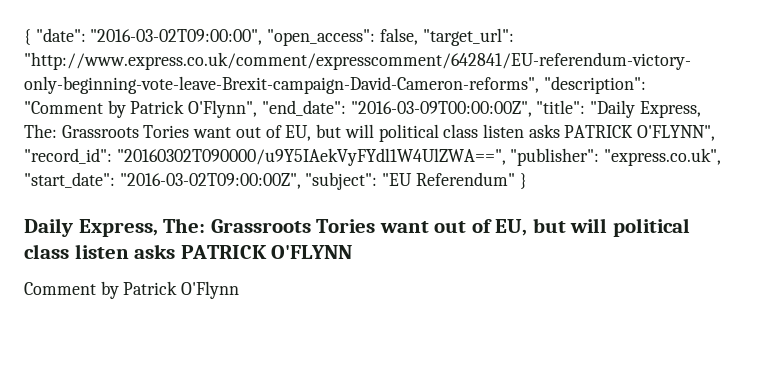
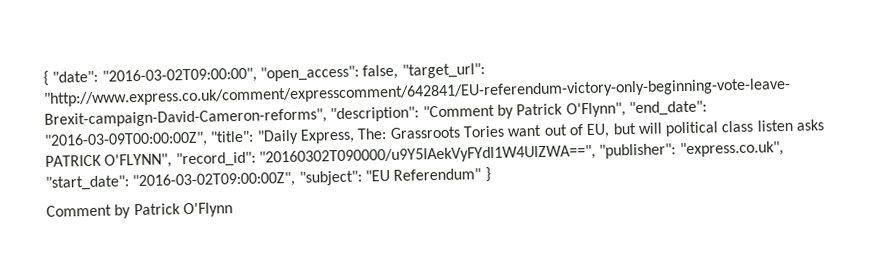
- Daily Express, The: Grassroots Tories want out of EU, but will political class listen asks PATRICK O'FLYNN

